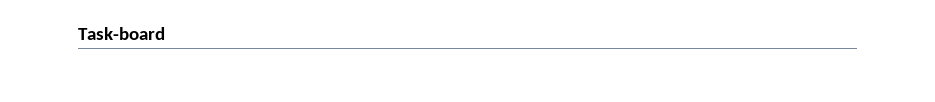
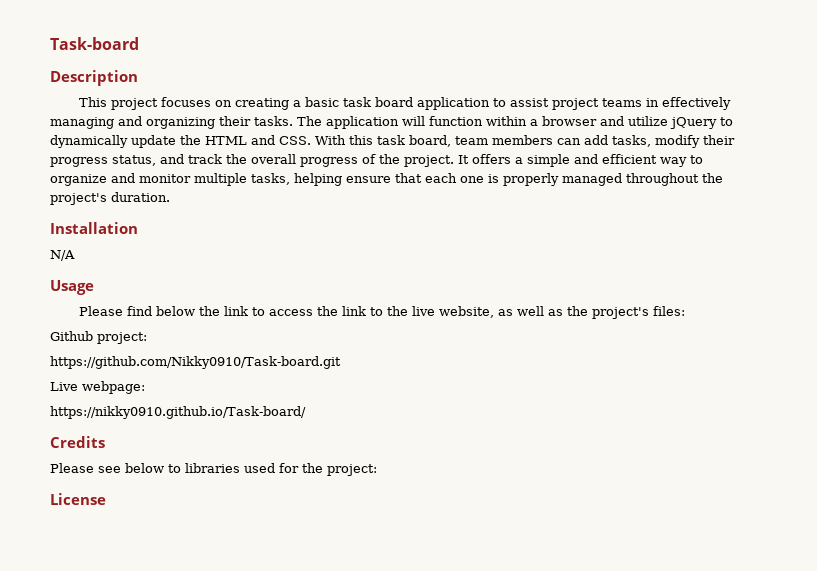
+ Description
+ This project focuses on creating a basic task board application to assist project teams in effectively managing and organizing their tasks. The application will function within a browser and utilize jQuery to dynamically update the HTML and CSS. With this task board, team members can add tasks, modify their progress status, and track the overall progress of the project. It offers a simple and efficient way to organize and monitor multiple tasks, helping ensure that each one is properly managed throughout the project's duration.
+ Installation
+ N/A
+ Usage
+ Please find below the link to access the link to the live website, as well as the project's files:
+ Github project:
+ https://github.com/Nikky0910/Task-board.git
+ Live webpage:
+ https://nikky0910.github.io/Task-board/
+ Credits
+ Please see below to libraries used for the project:
+ License

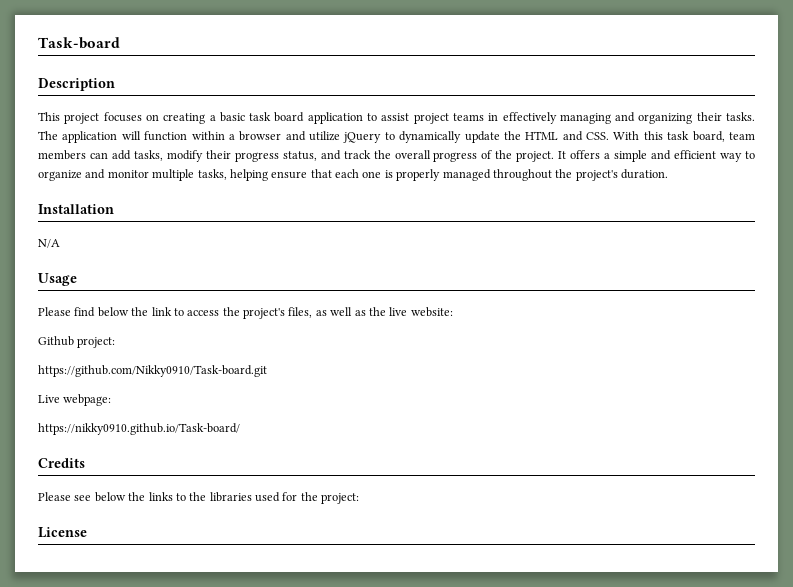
- Please find below the link to access the link to the live website, as well as the project's files:
+ Please find below the link to access the project's files, as well as the live website:
- Please see below to libraries used for the project:
+ Please see below the links to the libraries used for the project:

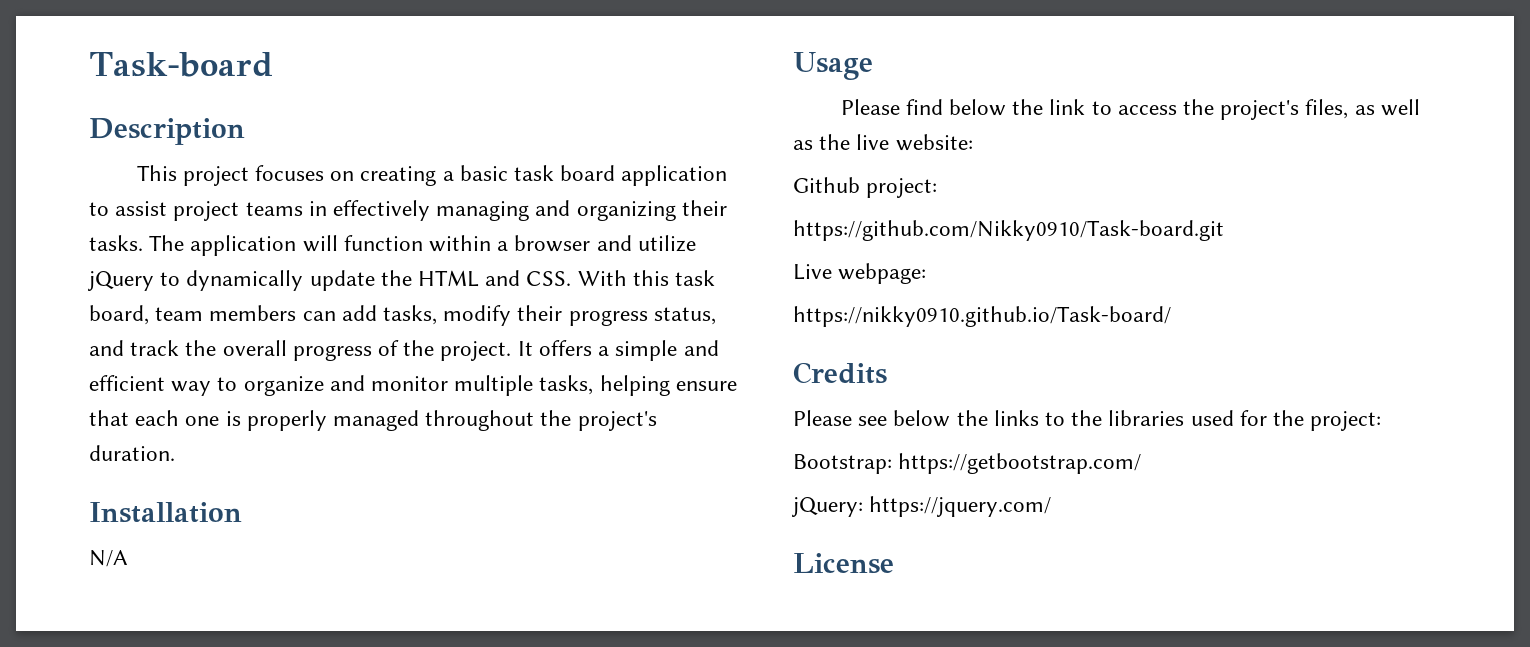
+ Bootstrap: https://getbootstrap.com/
+ jQuery: https://jquery.com/

